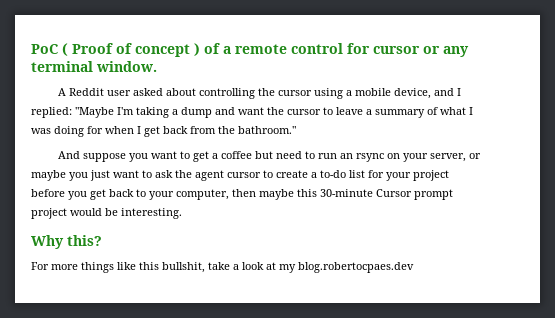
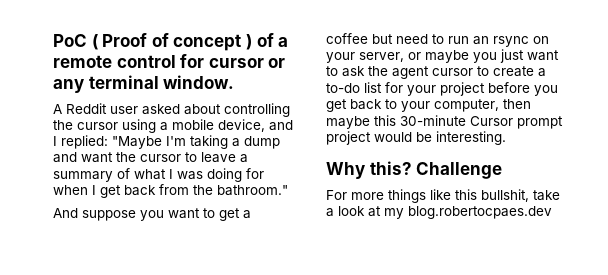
+ Challenge

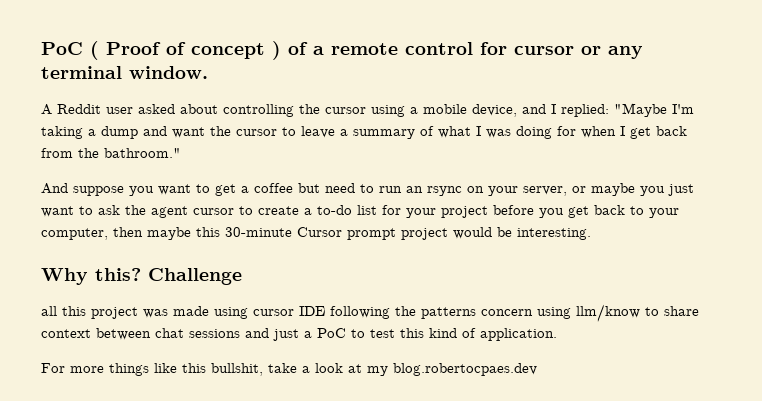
+ all this project was made using cursor IDE following the patterns concern using llm/know to share context between chat sessions and just a PoC to test this kind of application.

